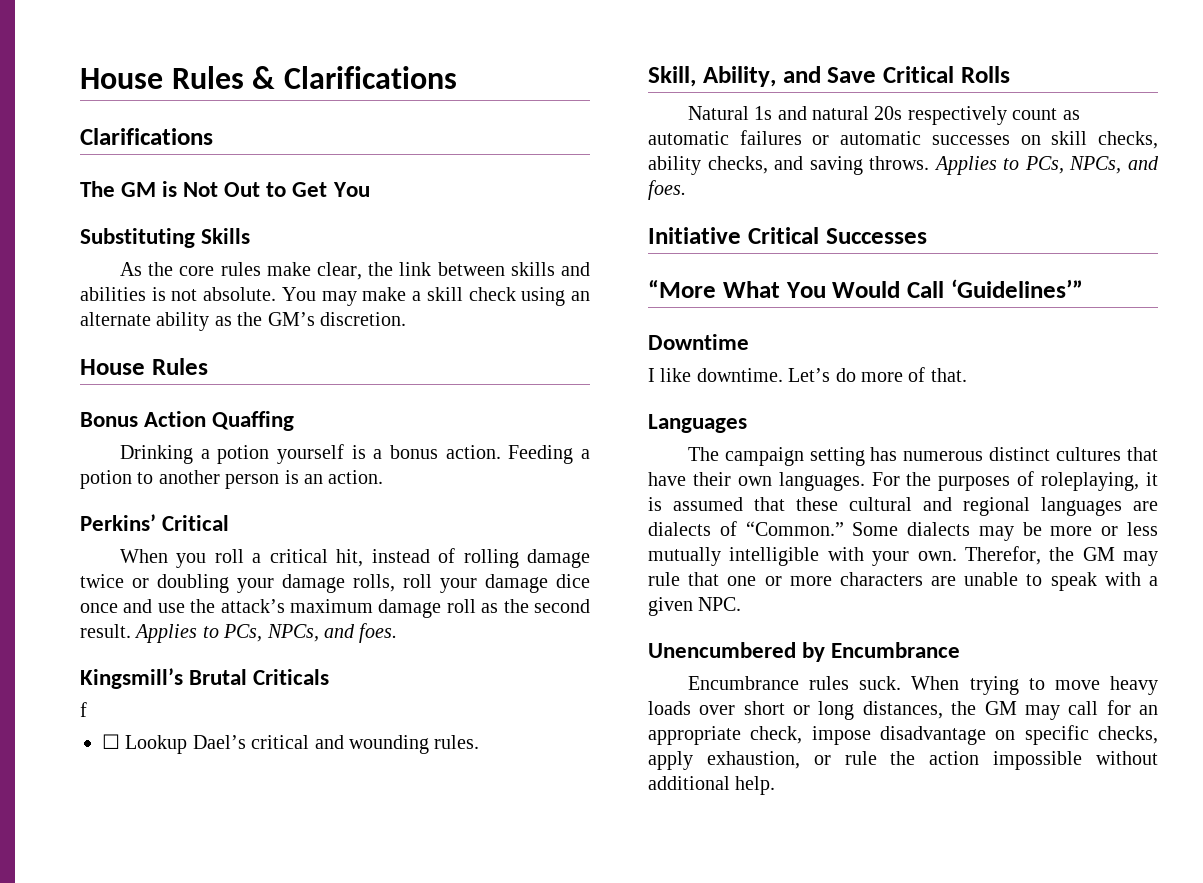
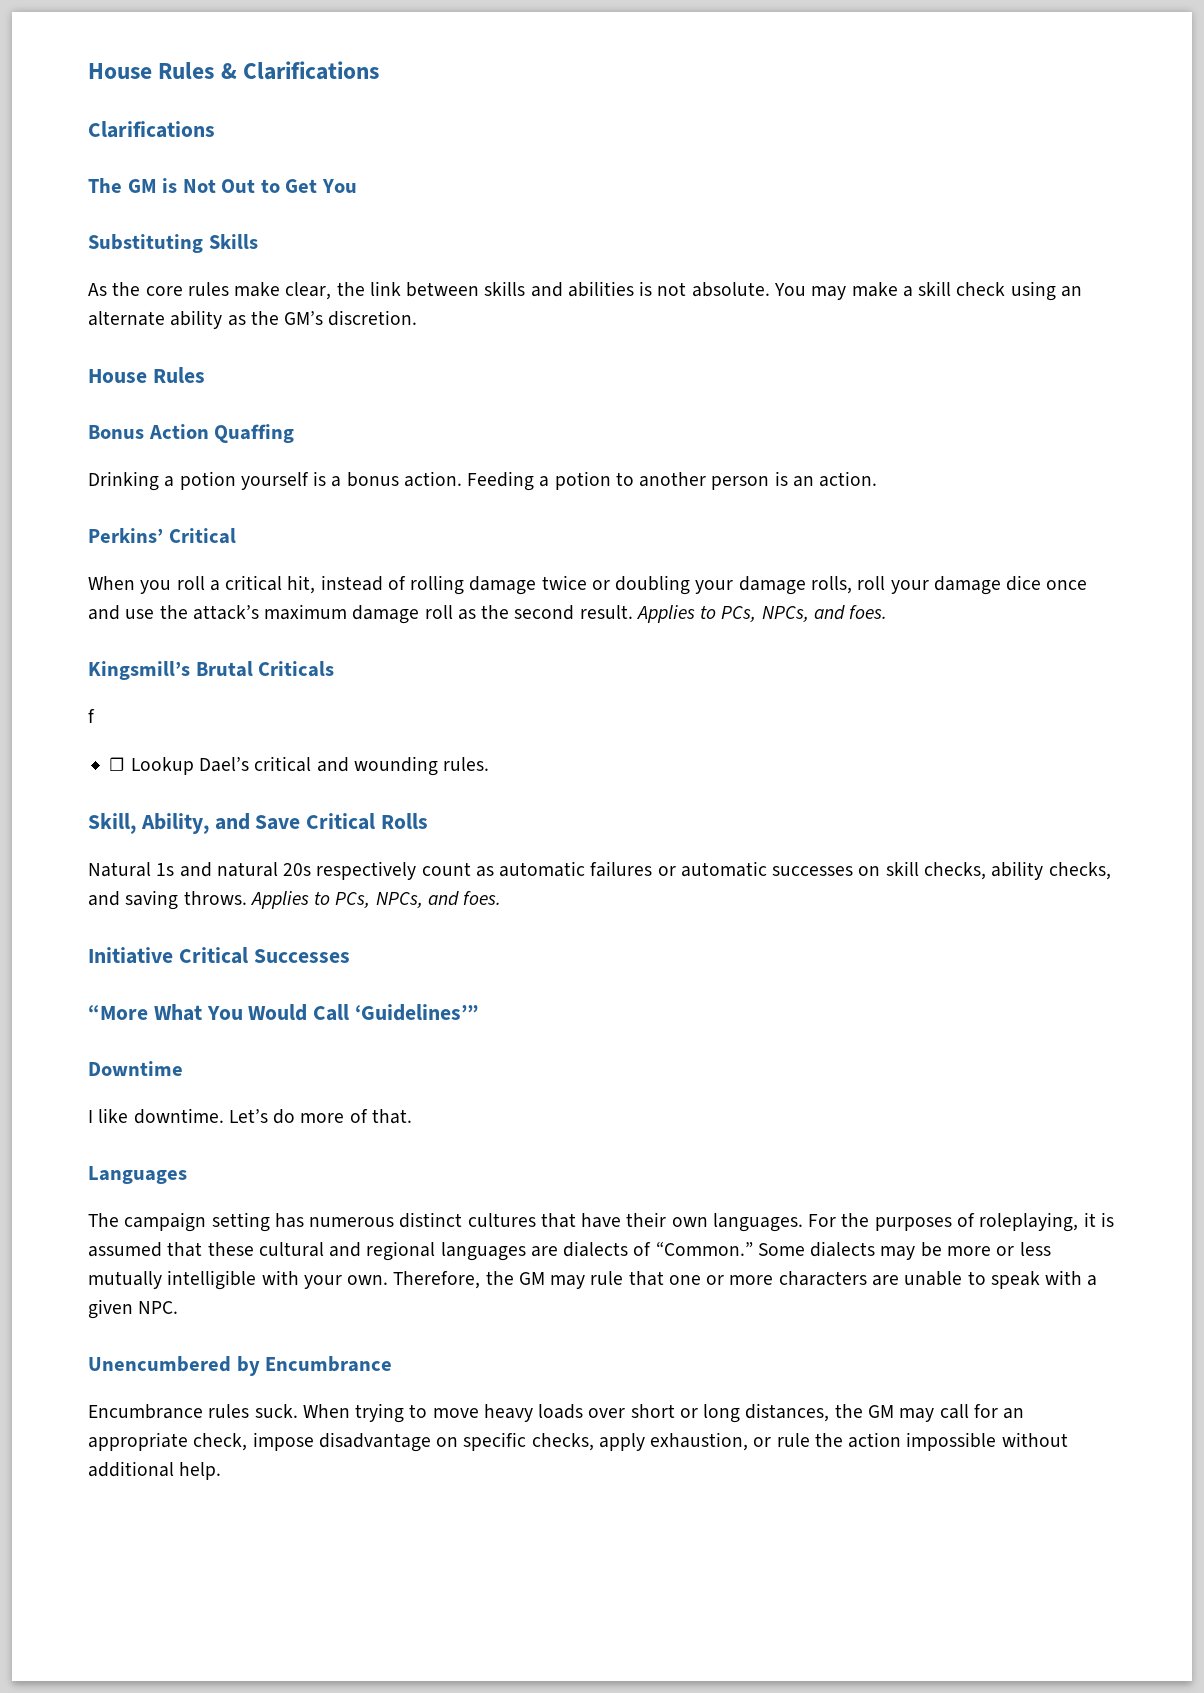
- Therefor, the GM may rule that one or more characters are unable to speak with a given NPC.
+ Therefore, the GM may rule that one or more characters are unable to speak with a given NPC.

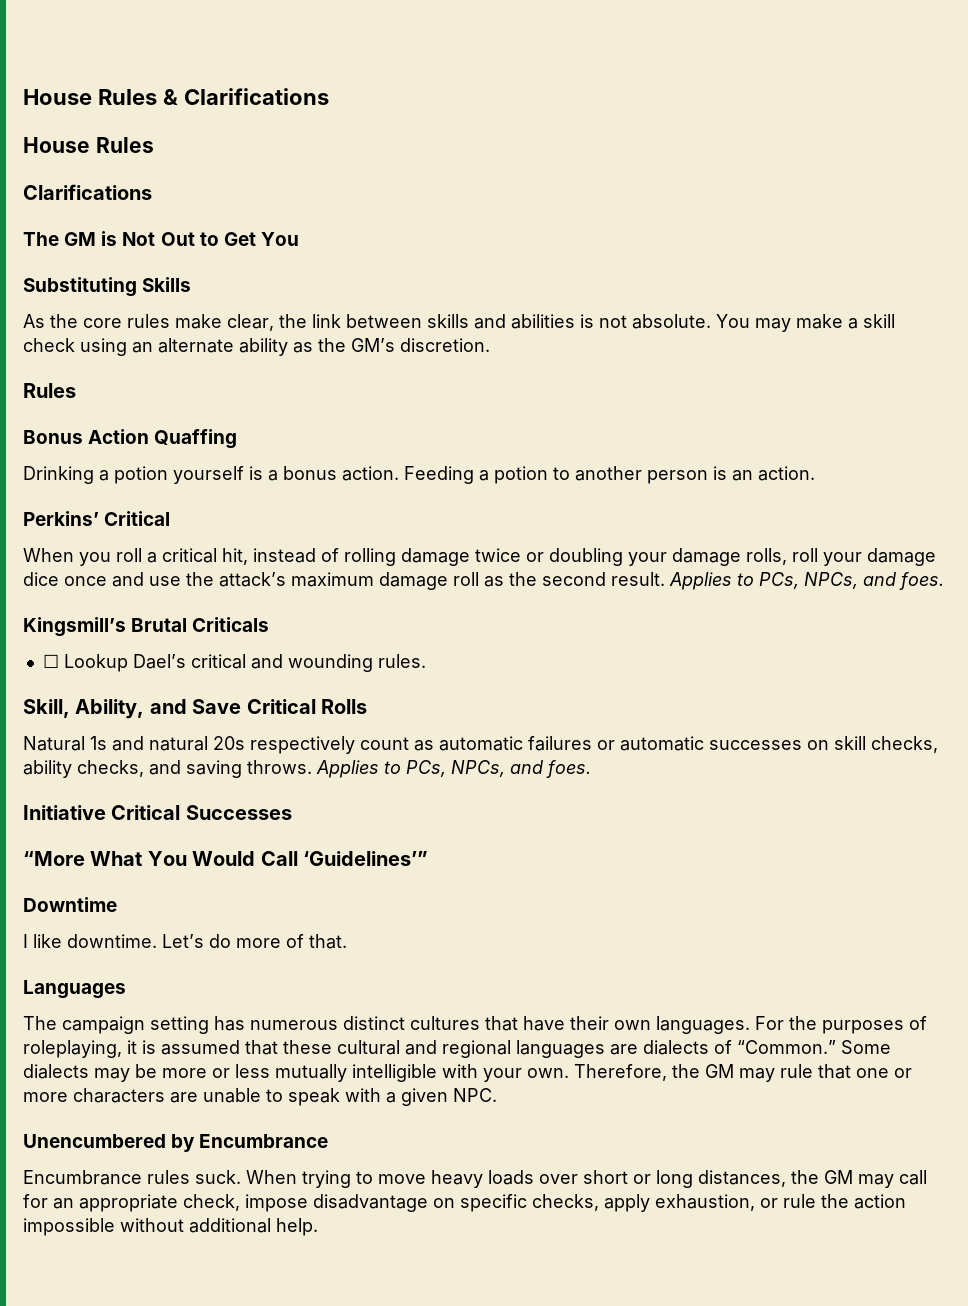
  House Rules & Clarifications
+ House Rules
  You may make a skill check using an alternate ability as the GM’s discretion.
- House Rules
+ Rules
- f

